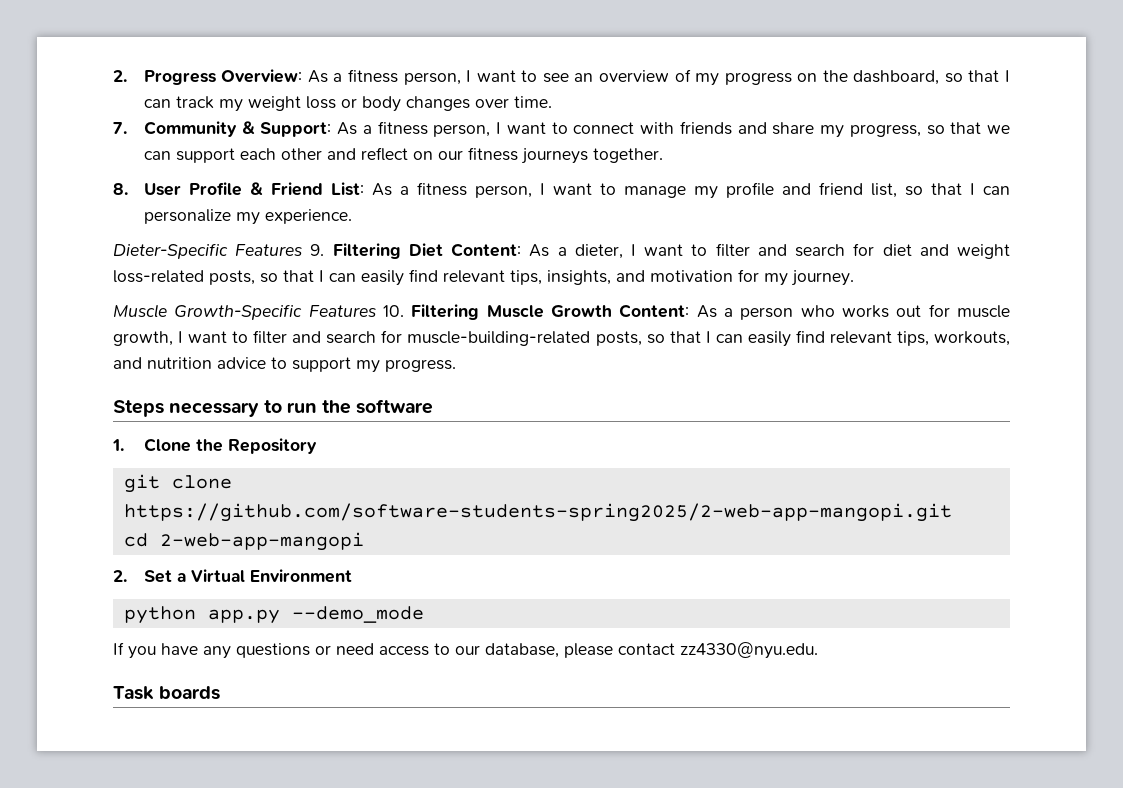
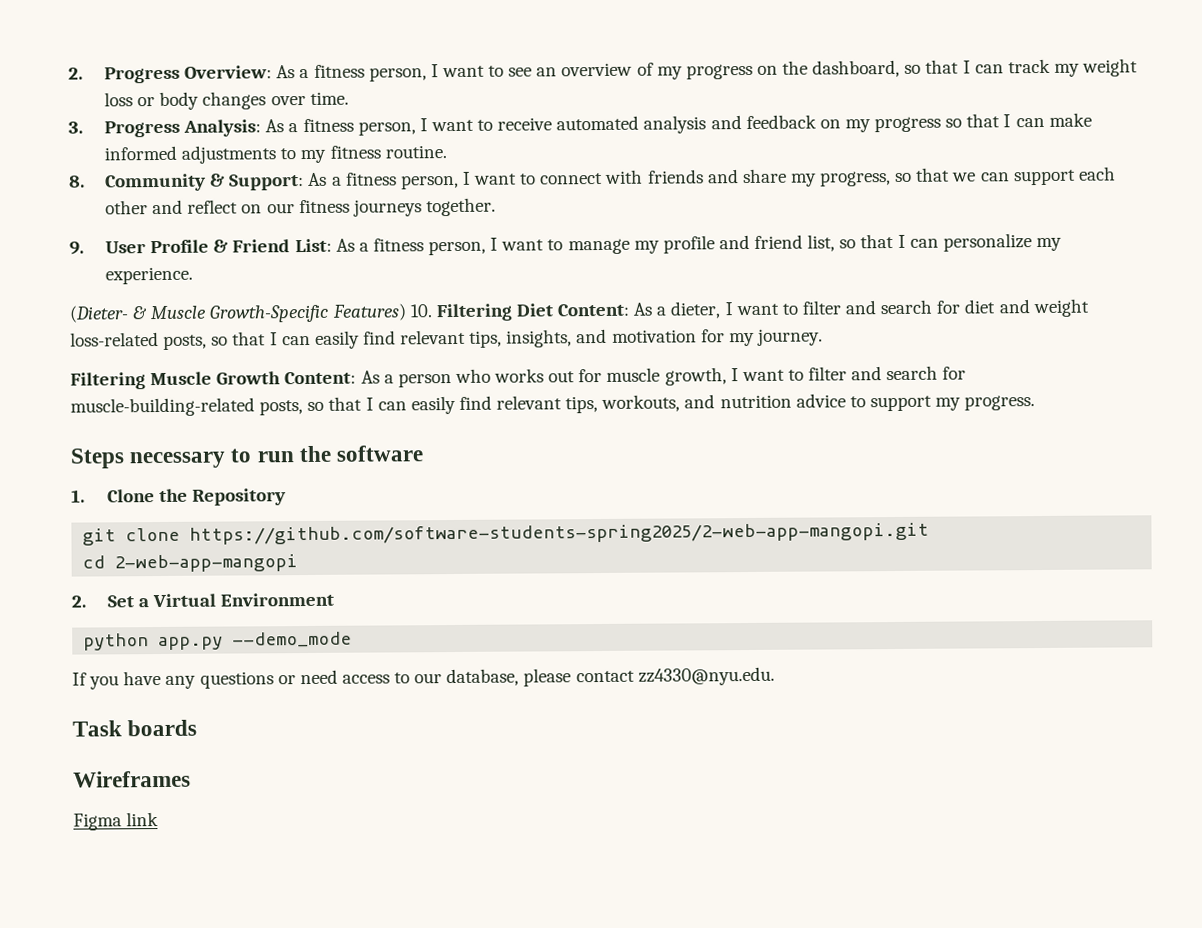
- 7. Community & Support: As a fitness person, I want to connect with friends and share my progress, so that we can support each other and reflect on our fitness journeys together.
+ 3. Progress Analysis: As a fitness person, I want to receive automated analysis and feedback on my progress so that I can make informed adjustments to my fitness routine.
+ 8. Community & Support: As a fitness person, I want to connect with friends and share my progress, so that we can support each other and reflect on our fitness journeys together.
- 8. User Profile & Friend List: As a fitness person, I want to manage my profile and friend list, so that I can personalize my experience.
+ 9. User Profile & Friend List: As a fitness person, I want to manage my profile and friend list, so that I can personalize my experience.
- Dieter-Specific Features 9. Filtering Diet Content: As a dieter, I want to filter and search for diet and weight loss-related posts, so that I can easily find relevant tips, insights, and motivation for my journey.
+ (Dieter- & Muscle Growth-Specific Features) 10. Filtering Diet Content: As a dieter, I want to filter and search for diet and weight loss-related posts, so that I can easily find relevant tips, insights, and motivation for my journey.
- Muscle Growth-Specific Features 10. Filtering Muscle Growth Content: As a person who works out for muscle growth, I want to filter and search for muscle-building-related posts, so that I can easily find relevant tips, workouts, and nutrition advice to support my progress.
+ Filtering Muscle Growth Content: As a person who works out for muscle growth, I want to filter and search for muscle-building-related posts, so that I can easily find relevant tips, workouts, and nutrition advice to support my progress.
+ Wireframes
+ Figma link

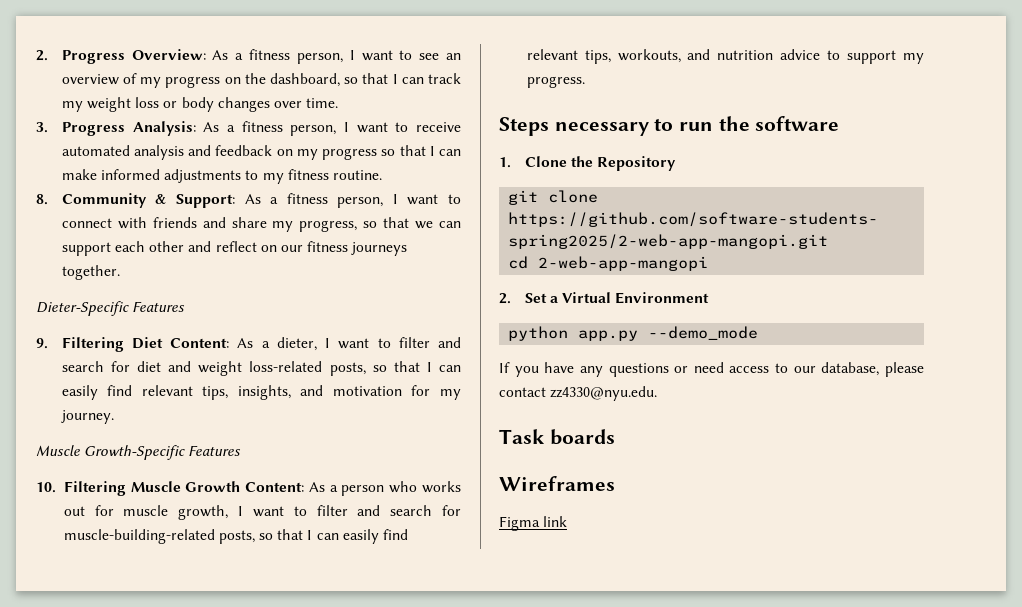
+ Dieter-Specific Features
- 9. User Profile & Friend List: As a fitness person, I want to manage my profile and friend list, so that I can personalize my experience.
- (Dieter- & Muscle Growth-Specific Features) 10. Filtering Diet Content: As a dieter, I want to filter and search for diet and weight loss-related posts, so that I can easily find relevant tips, insights, and motivation for my journey.
+ 9. Filtering Diet Content: As a dieter, I want to filter and search for diet and weight loss-related posts, so that I can easily find relevant tips, insights, and motivation for my journey.
- Filtering Muscle Growth Content: As a person who works out for muscle growth, I want to filter and search for muscle-building-related posts, so that I can easily find relevant tips, workouts, and nutrition advice to support my progress.
+ Muscle Growth-Specific Features
+ 10. Filtering Muscle Growth Content: As a person who works out for muscle growth, I want to filter and search for muscle-building-related posts, so that I can easily find relevant tips, workouts, and nutrition advice to support my progress.

